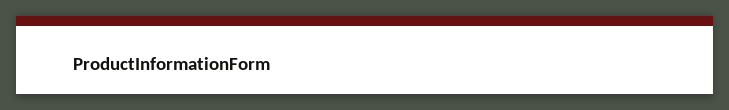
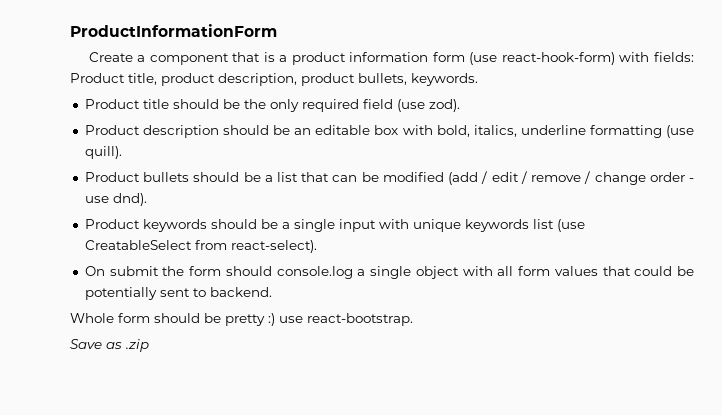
+ Create a component that is a product information form (use react-hook-form) with fields: Product title, product description, product bullets, keywords.
+ Product title should be the only required field (use zod).
+ Product description should be an editable box with bold, italics, underline formatting (use quill).
+ Product bullets should be a list that can be modified (add / edit / remove / change order - use dnd).
+ Product keywords should be a single input with unique keywords list (use CreatableSelect from react-select).
+ On submit the form should console.log a single object with all form values that could be potentially sent to backend.
+ Whole form should be pretty :) use react-bootstrap.
+ Save as .zip

